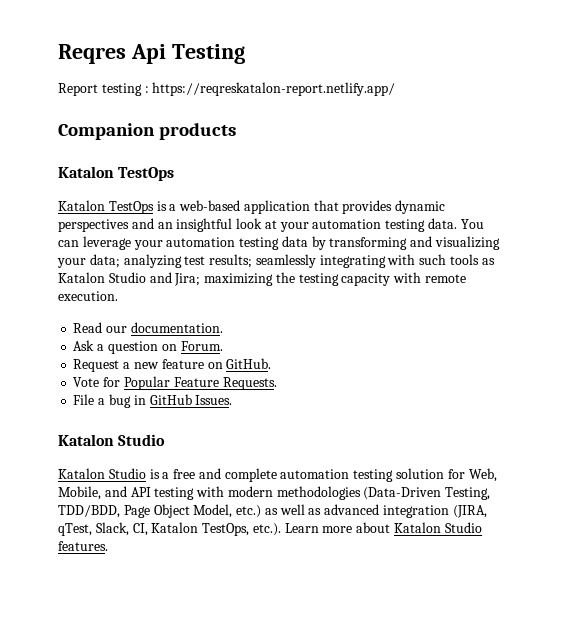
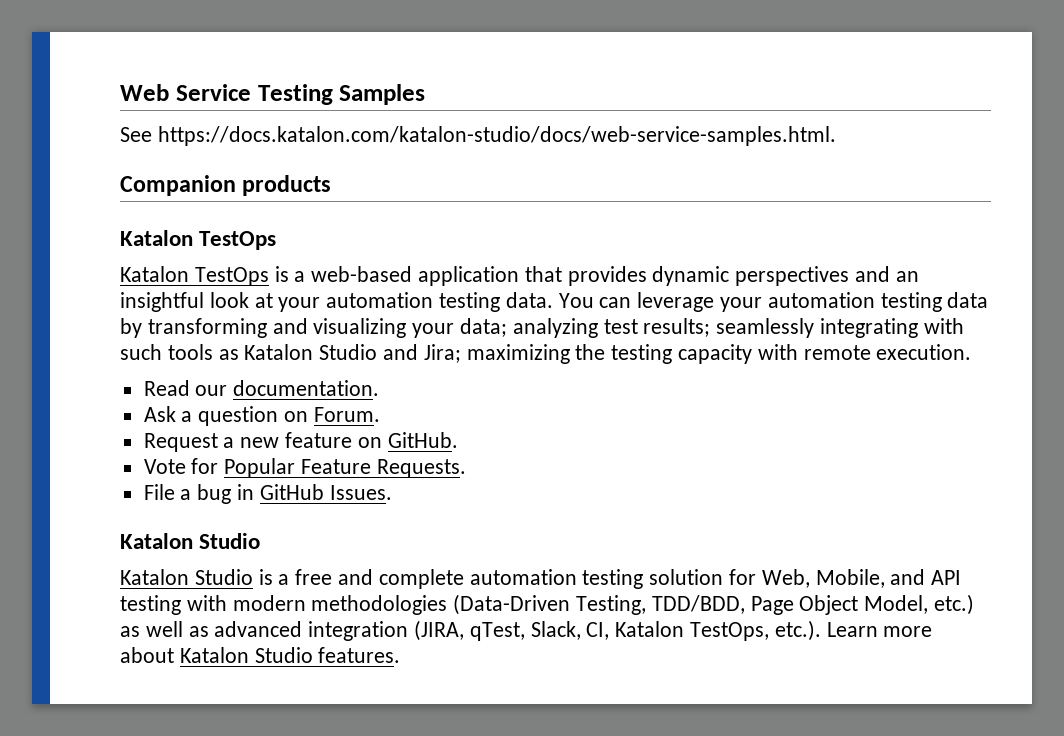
- Reqres Api Testing
- Report testing : https://reqreskatalon-report.netlify.app/
+ Web Service Testing Samples
+ See https://docs.katalon.com/katalon-studio/docs/web-service-samples.html.

